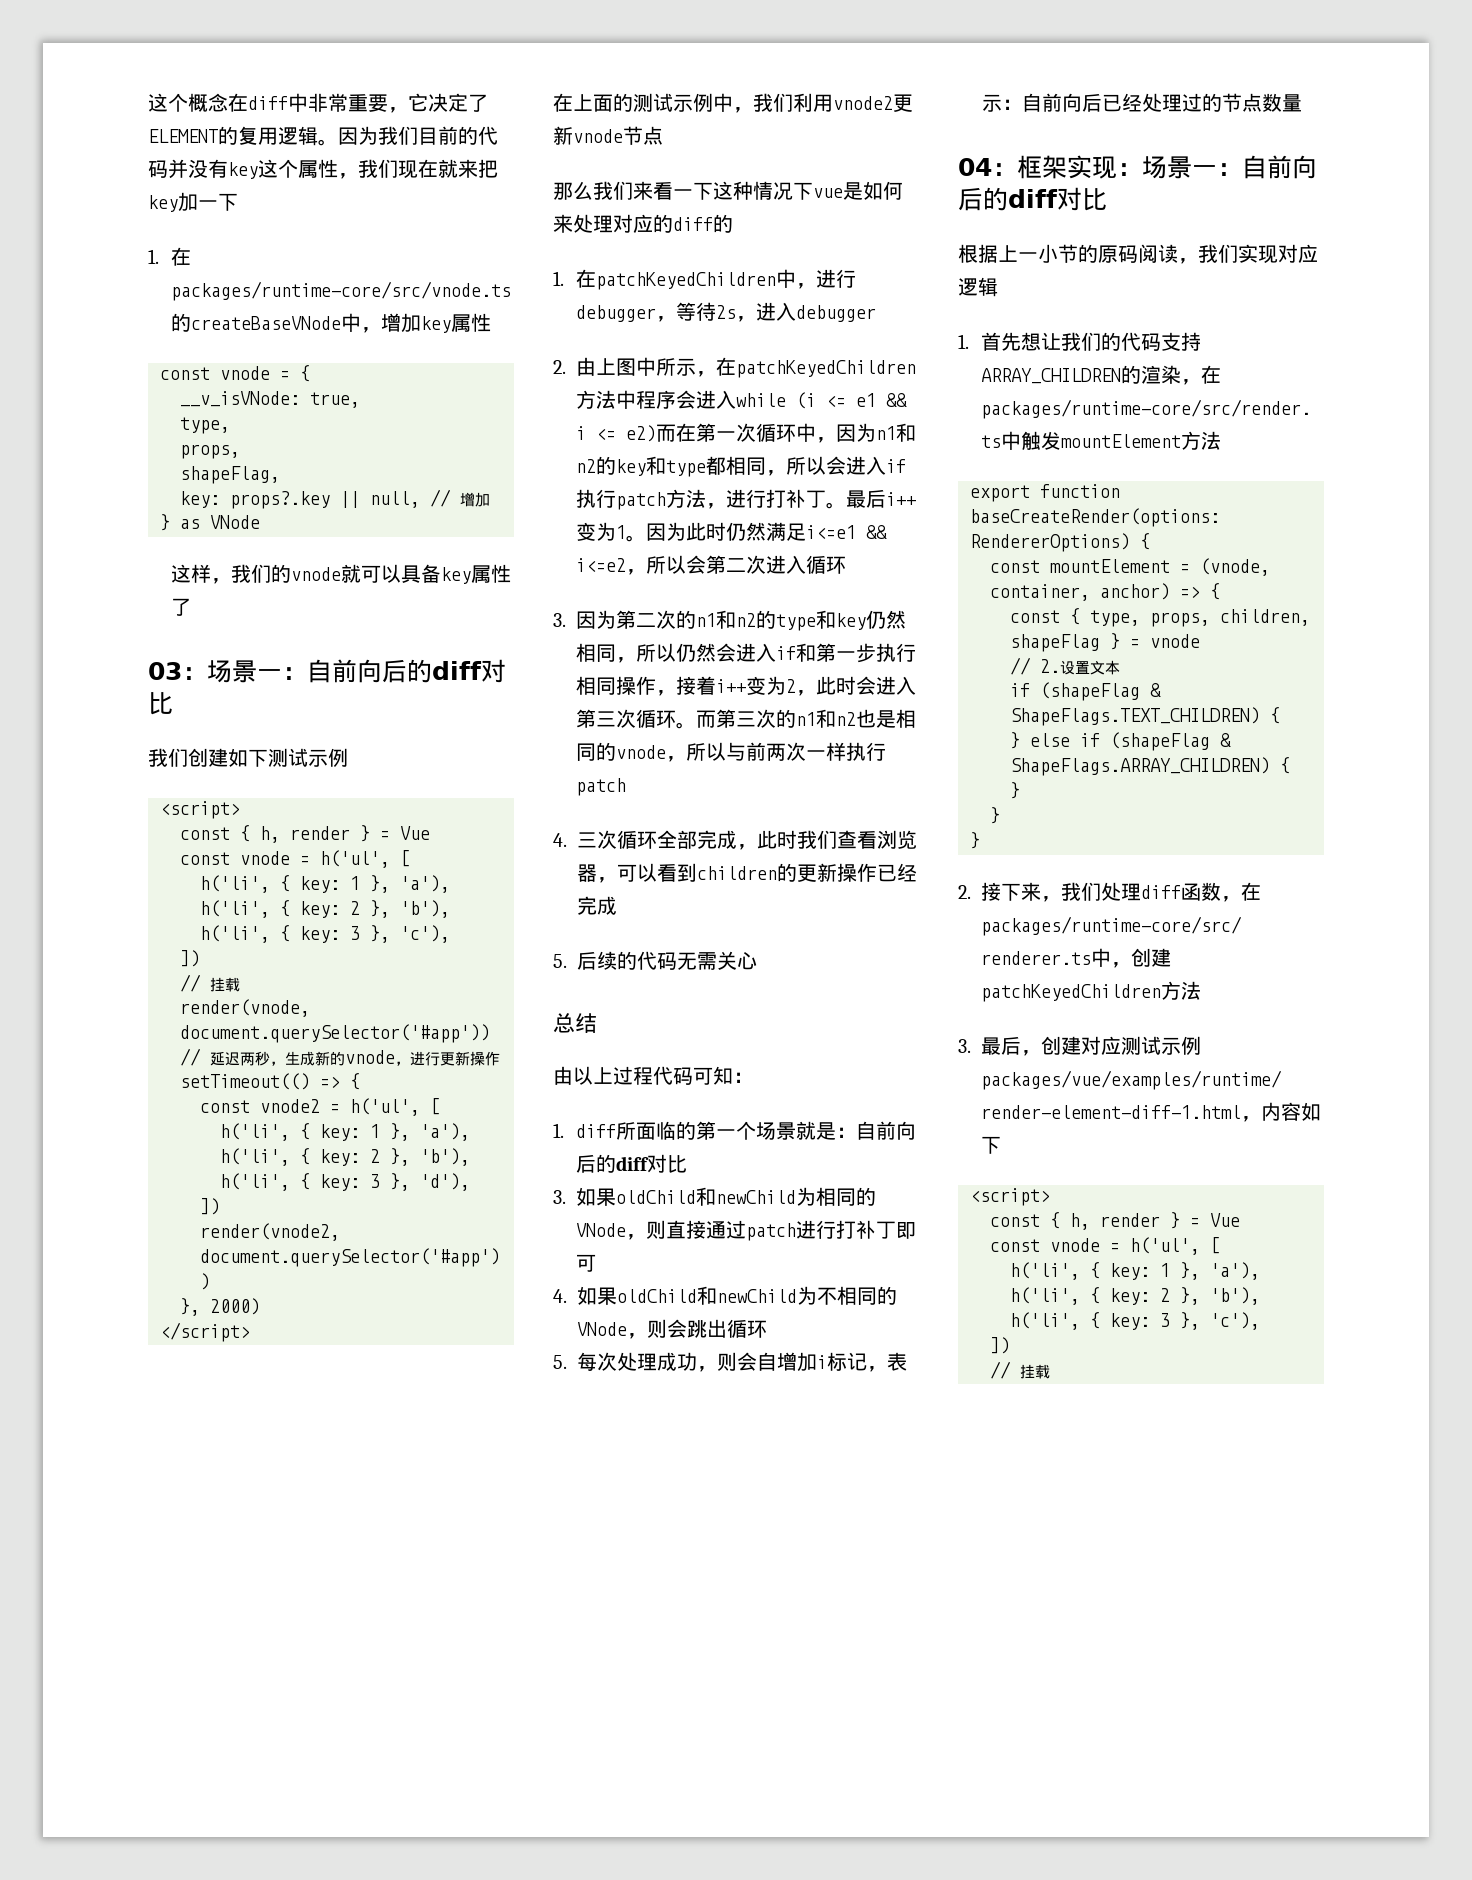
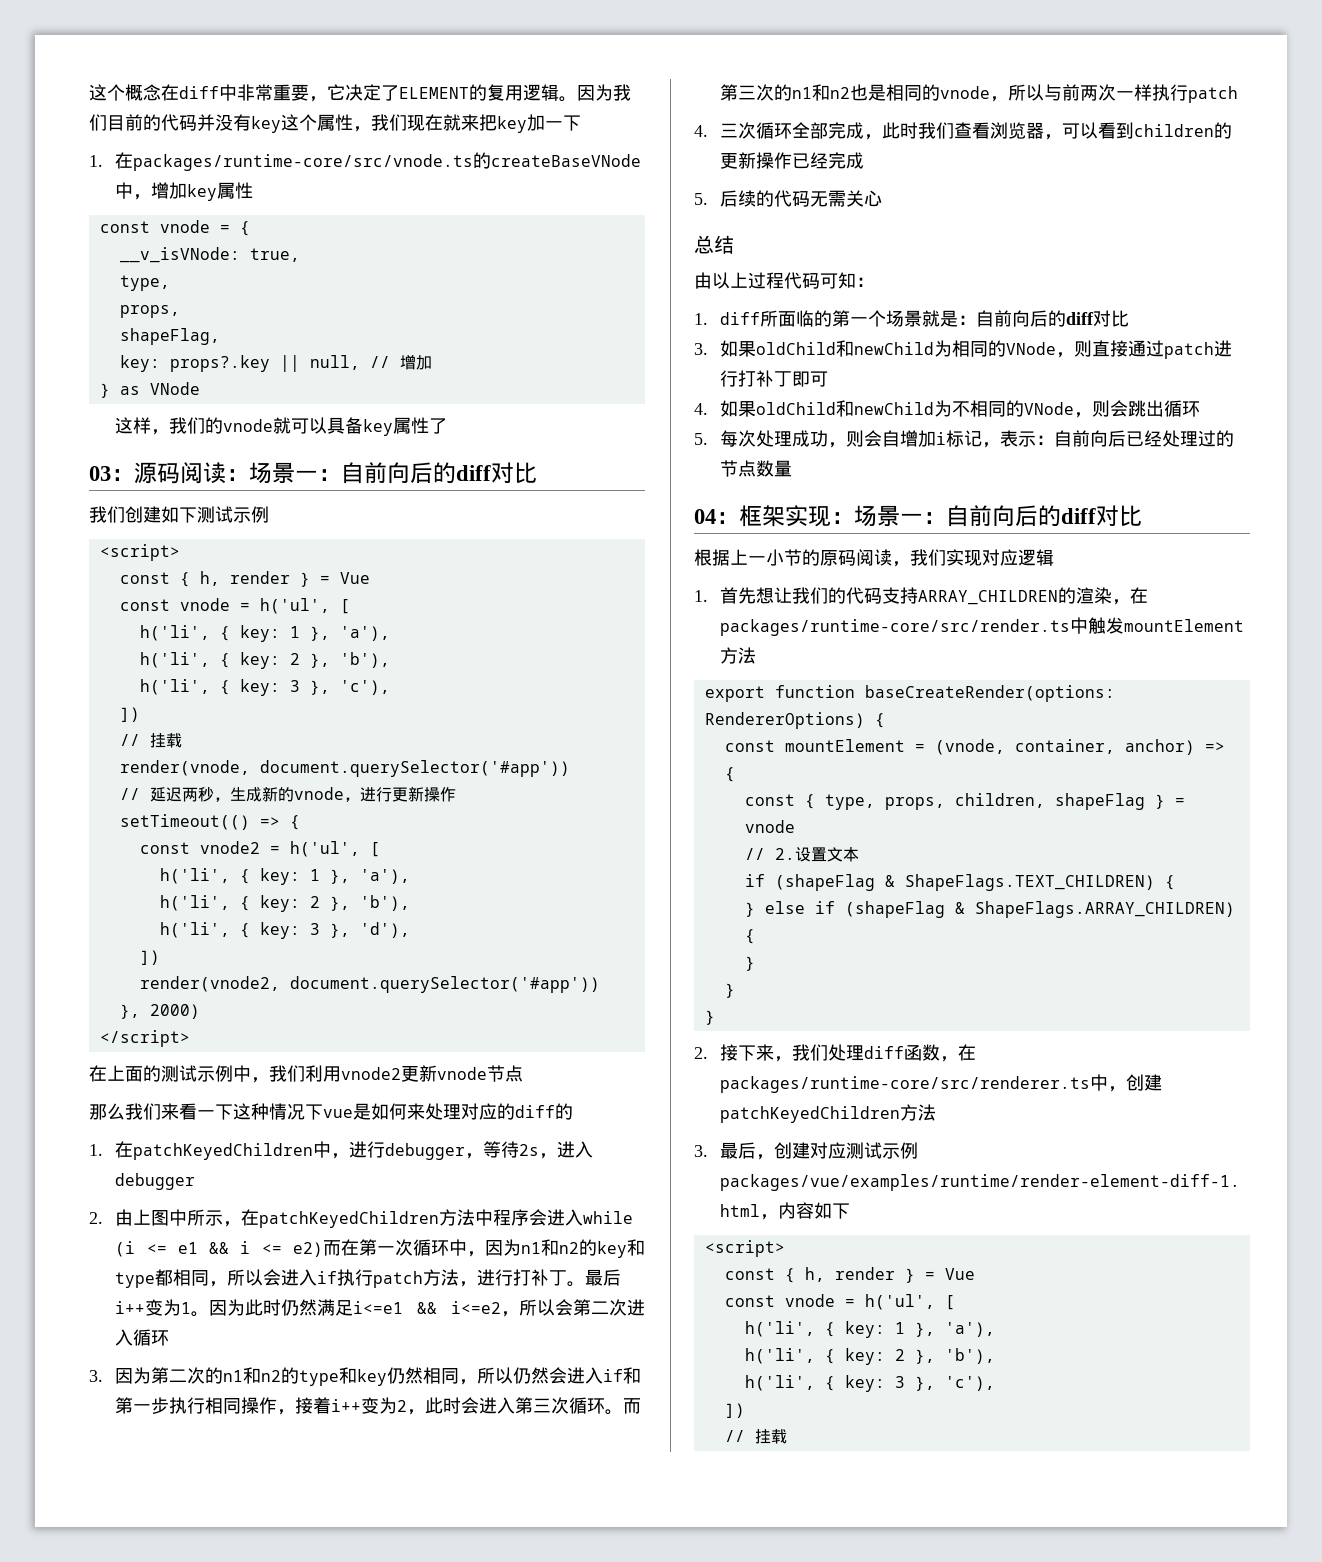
- 03：场景一：自前向后的diff对比
+ 03：源码阅读：场景一：自前向后的diff对比

